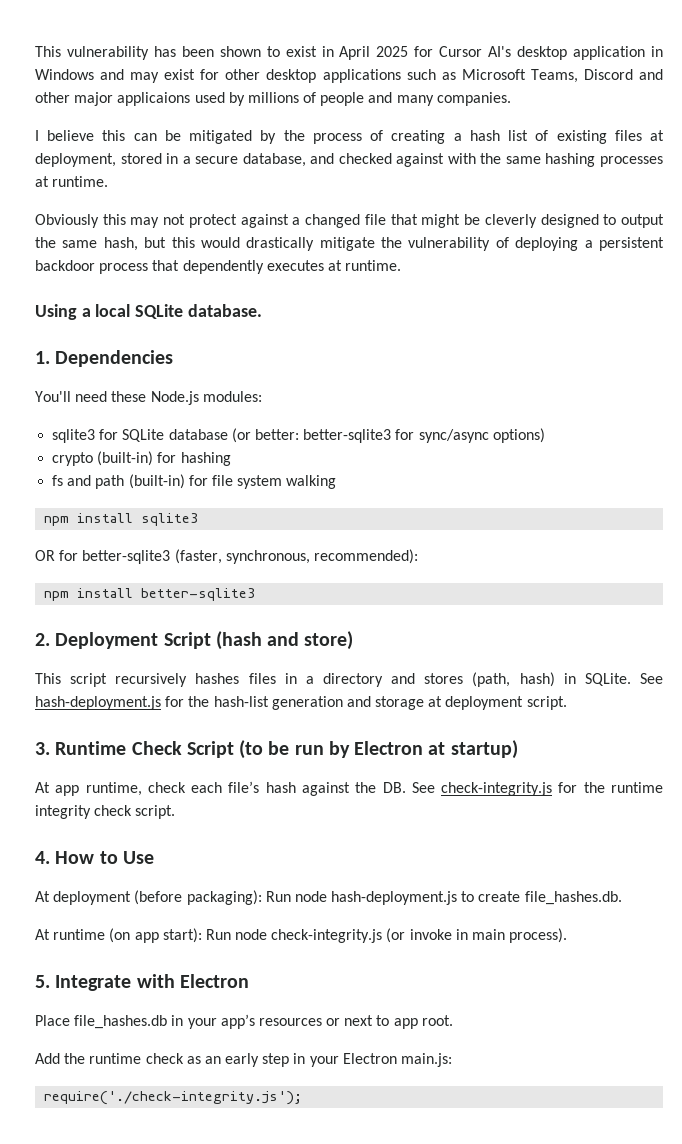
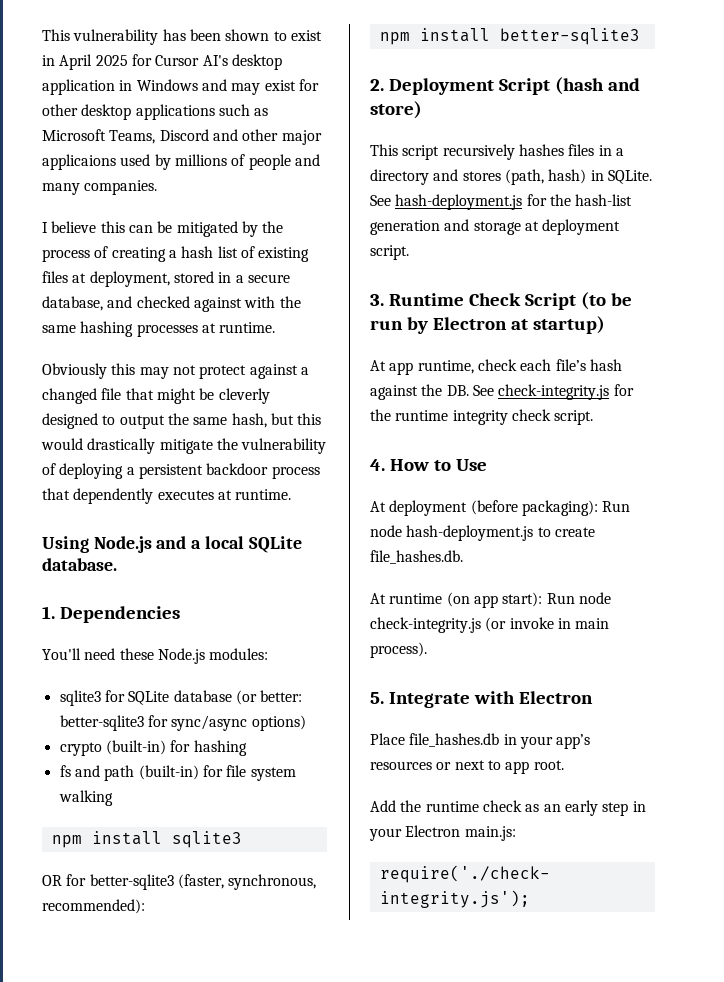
- Using a local SQLite database.
+ Using Node.js and a local SQLite database.

